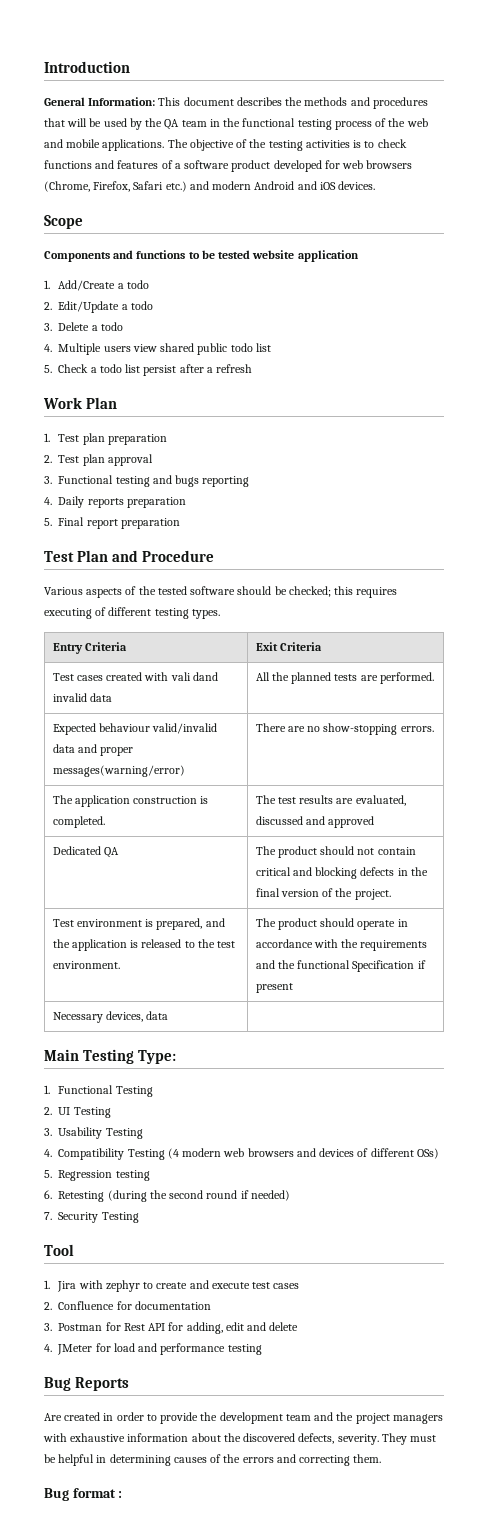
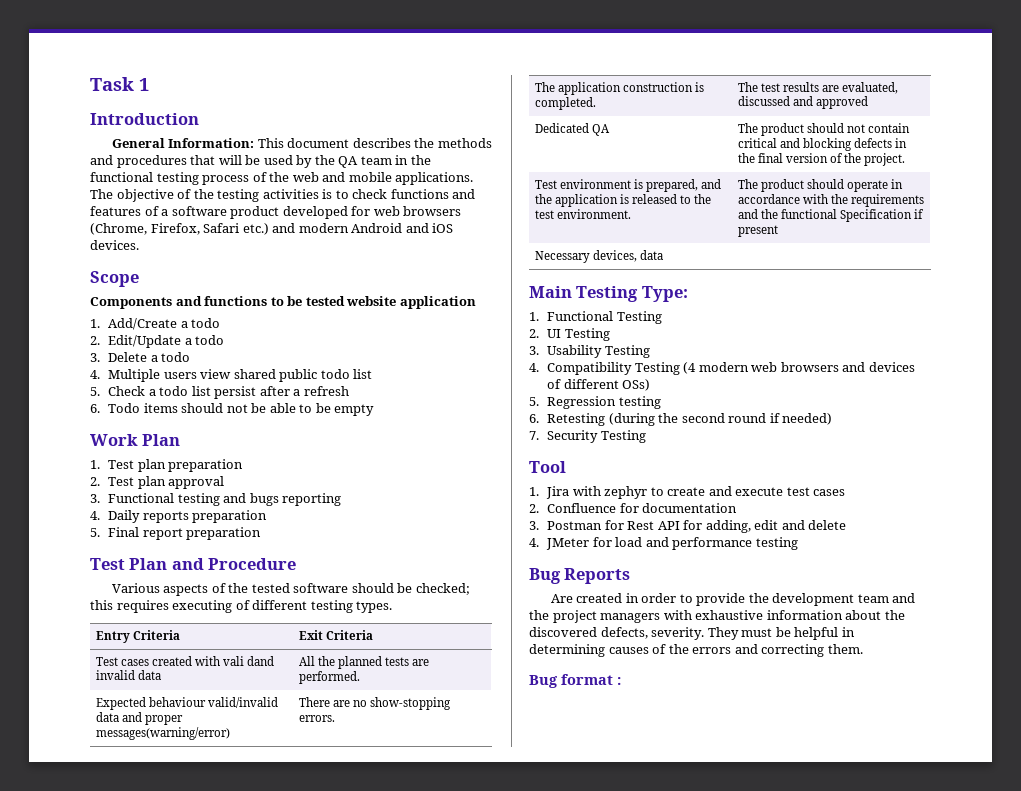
+ Task 1
+ 6. Todo items should not be able to be empty

